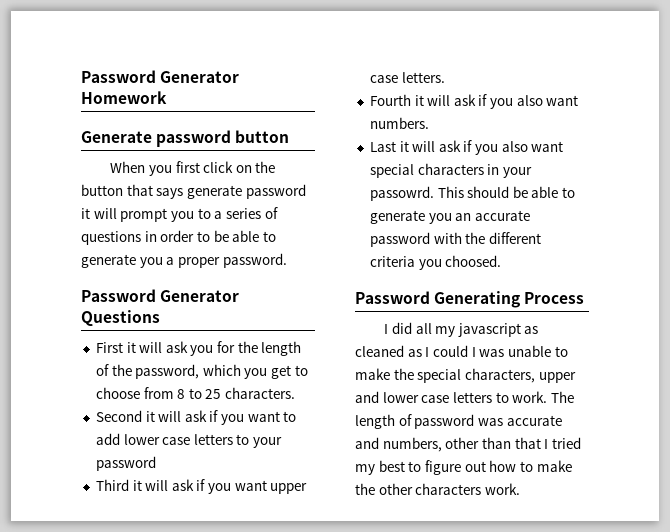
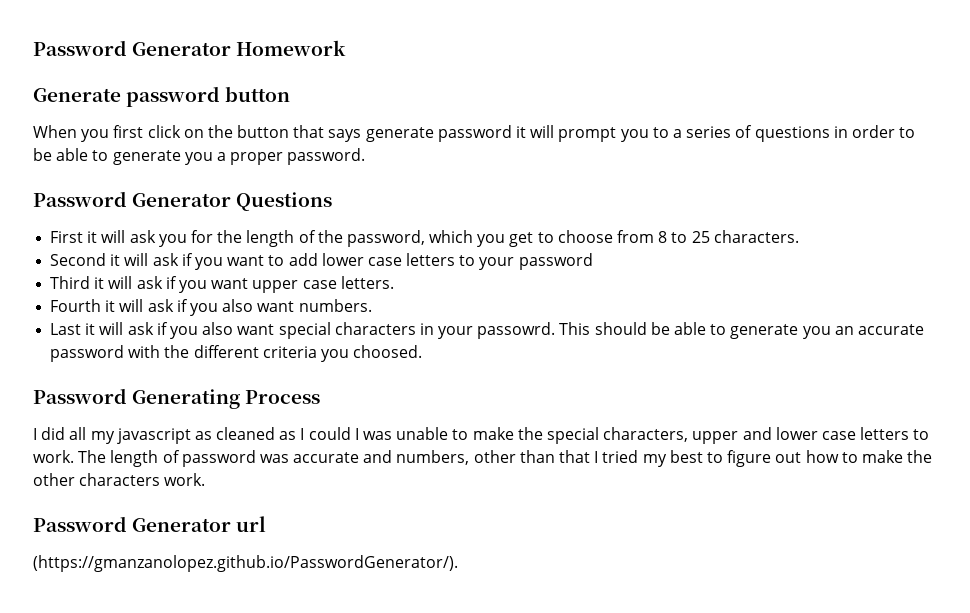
+ Password Generator url
+ (https://gmanzanolopez.github.io/PasswordGenerator/).

